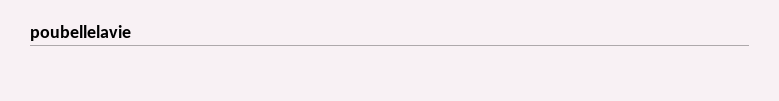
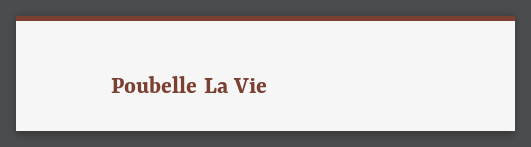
- poubellelavie
+ Poubelle La Vie

